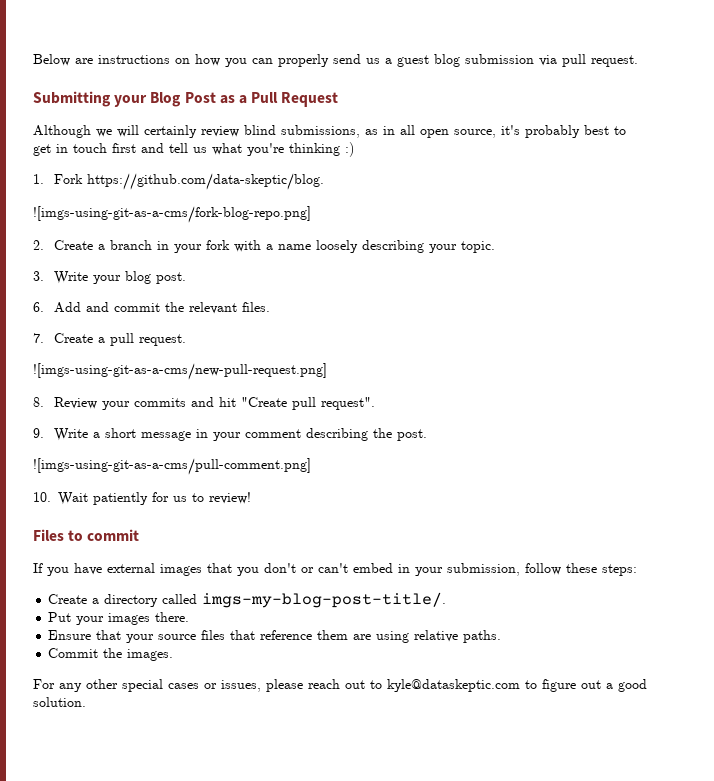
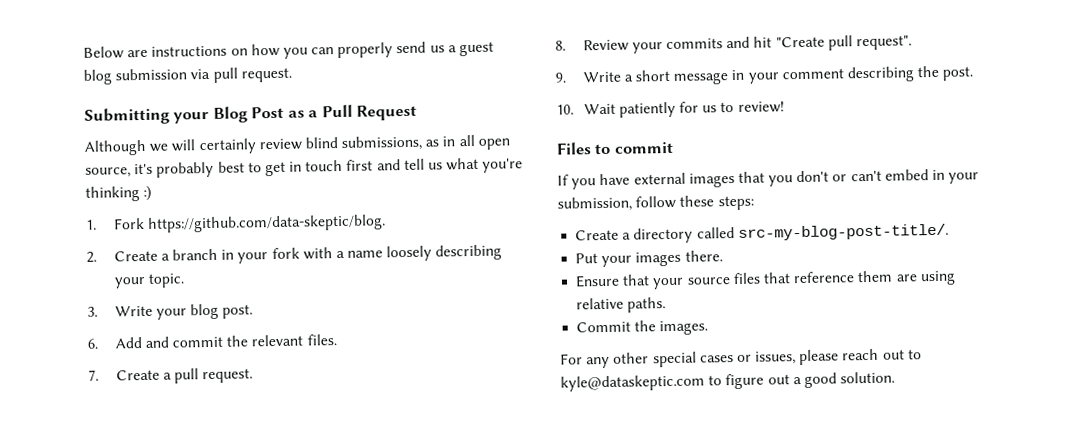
- ![imgs-using-git-as-a-cms/fork-blog-repo.png]
- ![imgs-using-git-as-a-cms/new-pull-request.png]
- ![imgs-using-git-as-a-cms/pull-comment.png]
- Create a directory called imgs-my-blog-post-title/.
+ Create a directory called src-my-blog-post-title/.

